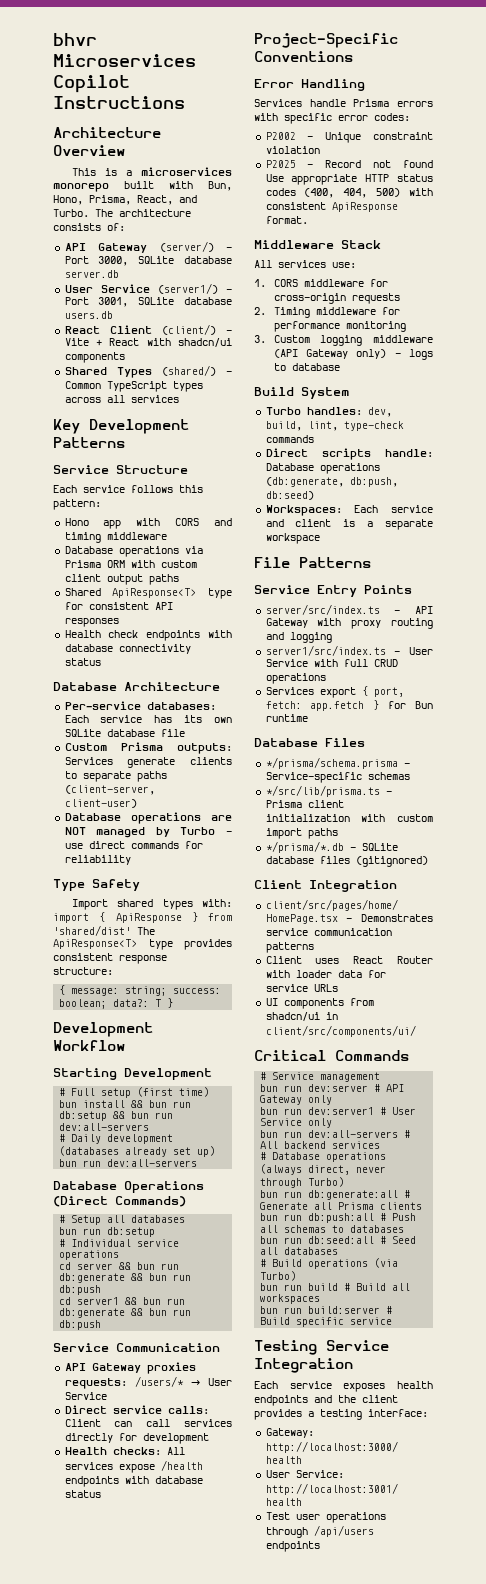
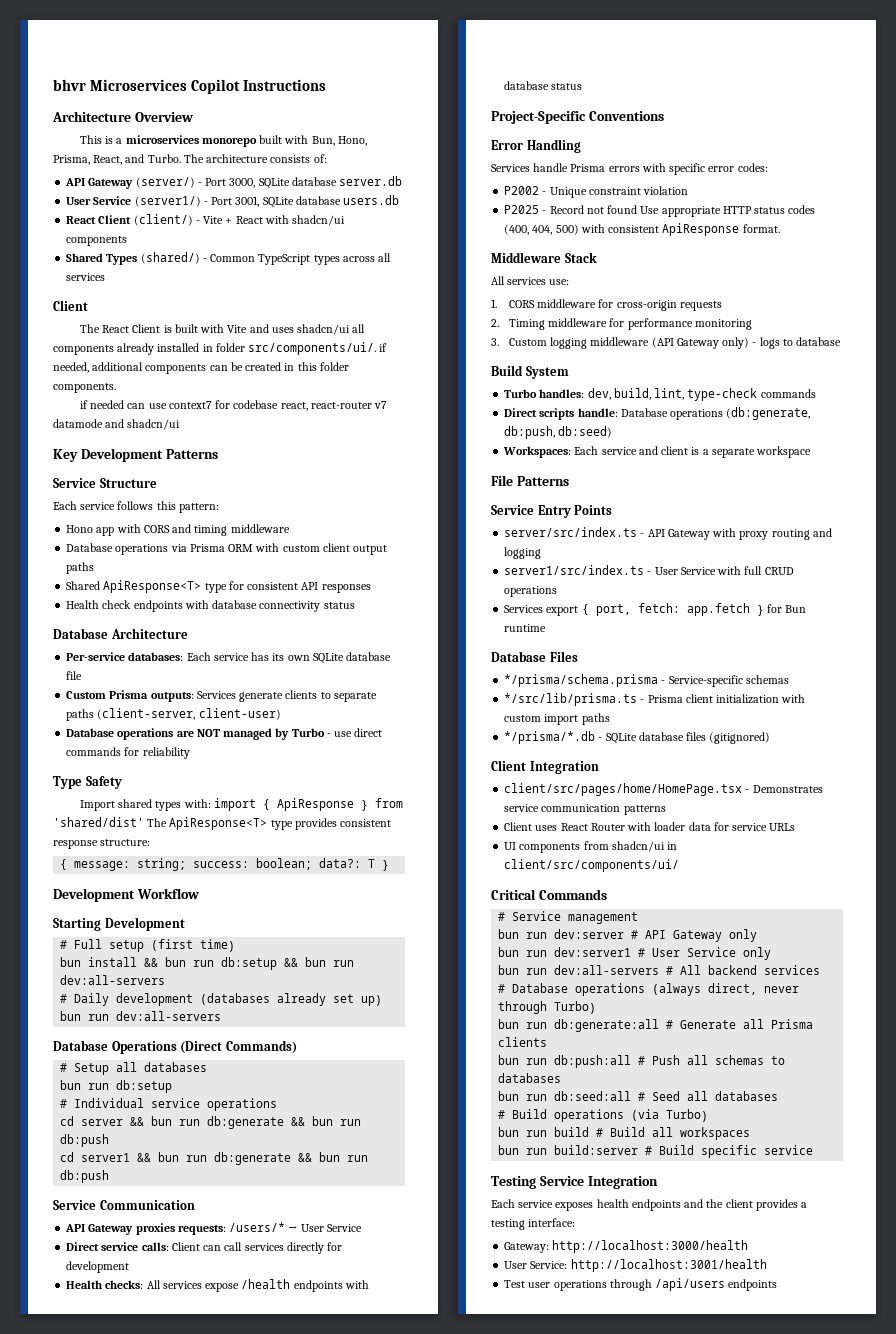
  Shared Types (shared/) - Common TypeScript types across all services
+ Client
+ The React Client is built with Vite and uses shadcn/ui all components already installed in folder src/components/ui/. if needed, additional components can be created in this folder components.
+ if needed can use context7 for codebase react, react-router v7 datamode and shadcn/ui

